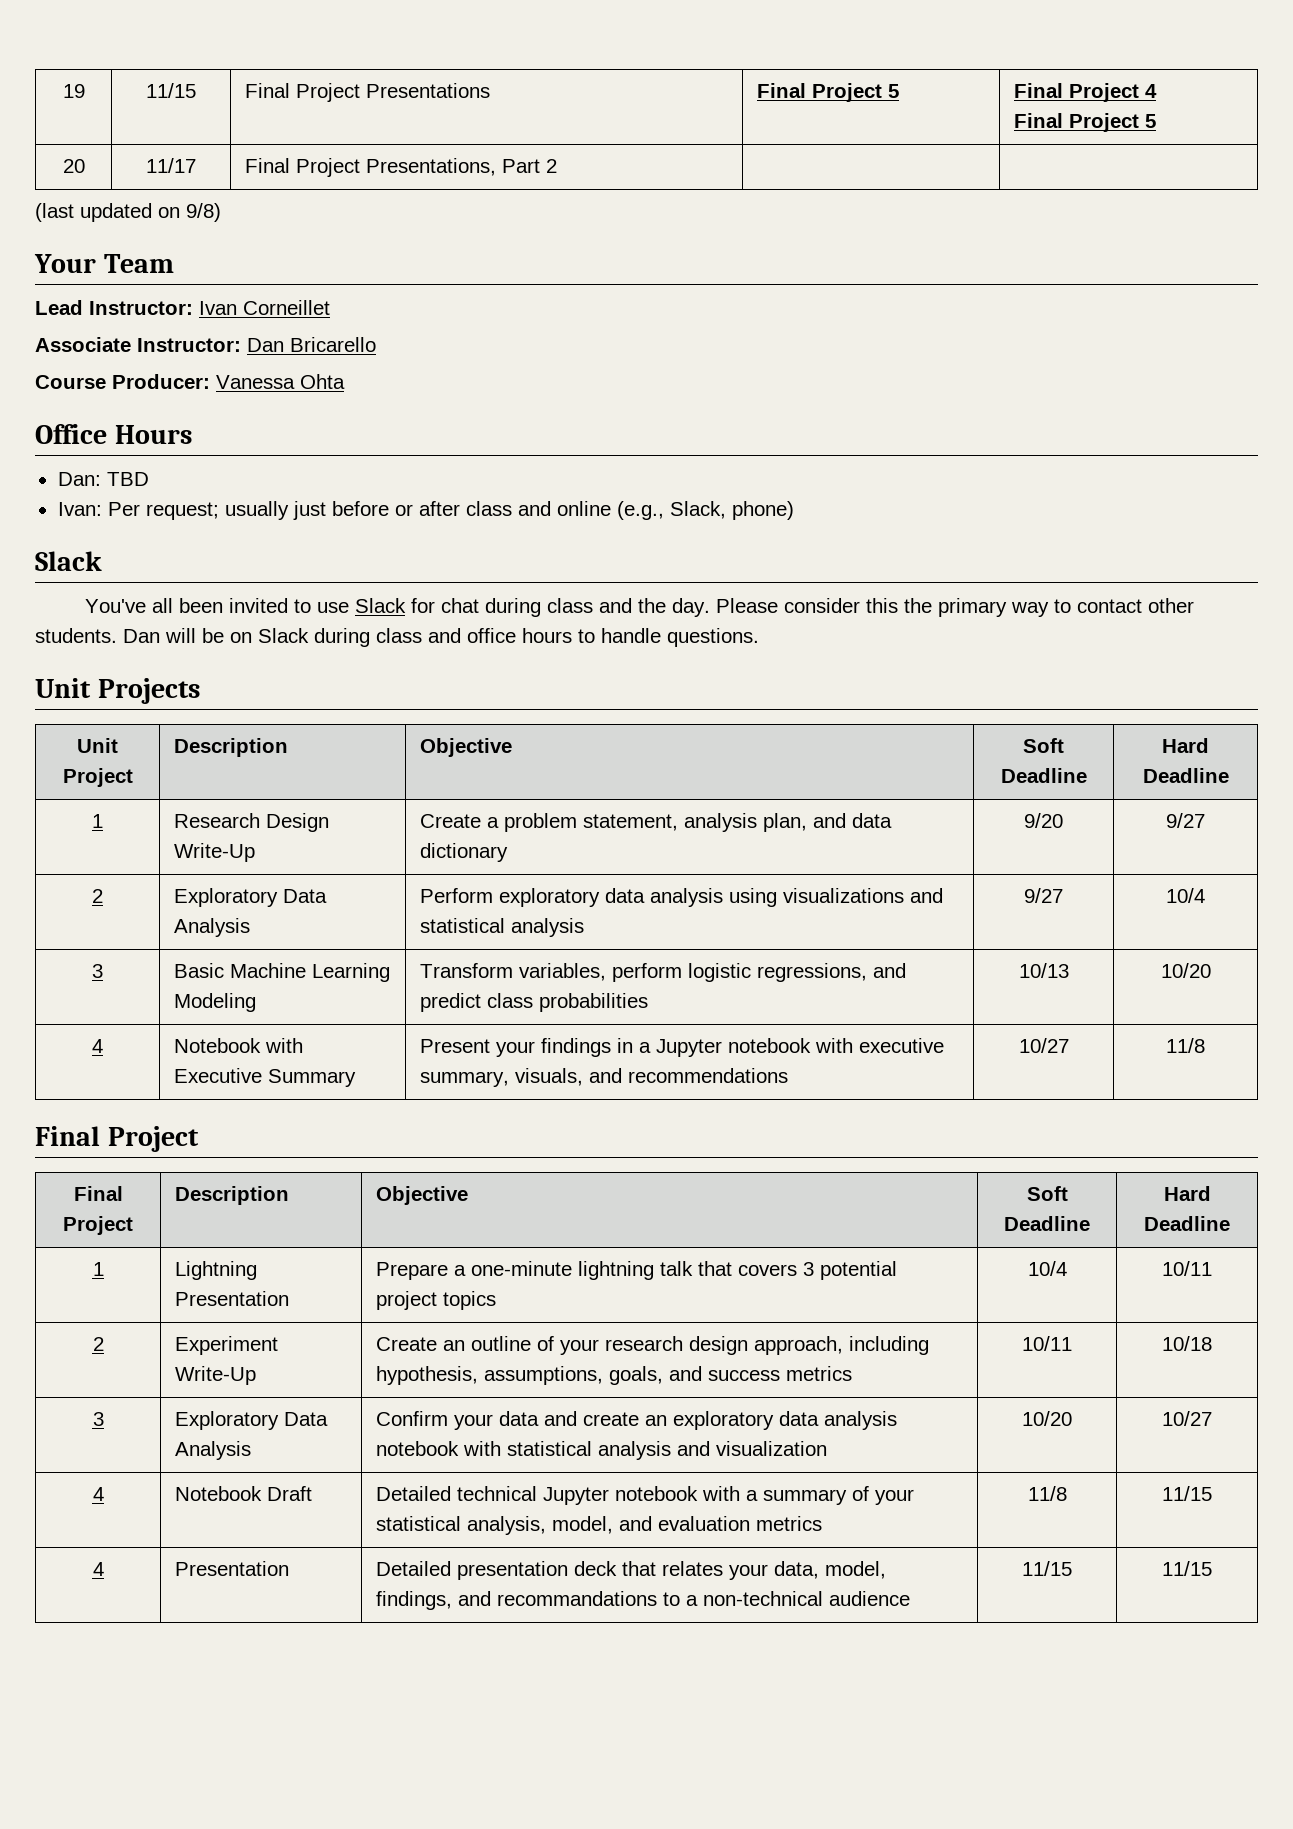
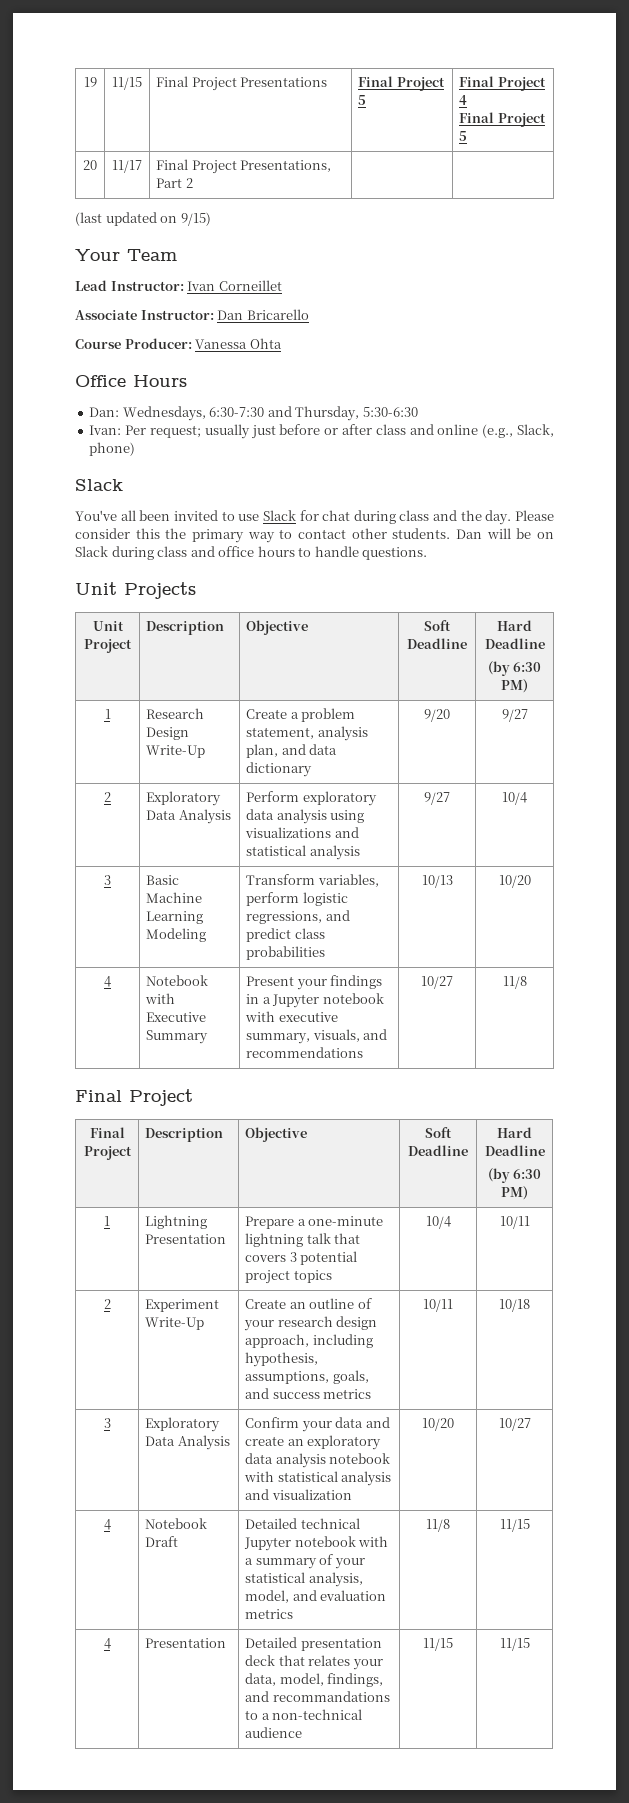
- (last updated on 9/8)
+ (last updated on 9/15)
- Dan: TBD
+ Dan: Wednesdays, 6:30-7:30 and Thursday, 5:30-6:30
  Unit Project | Description | Objective | Soft Deadline | Hard Deadline
+ (by 6:30 PM)
  Final Project | Description | Objective | Soft Deadline | Hard Deadline
+ (by 6:30 PM)

